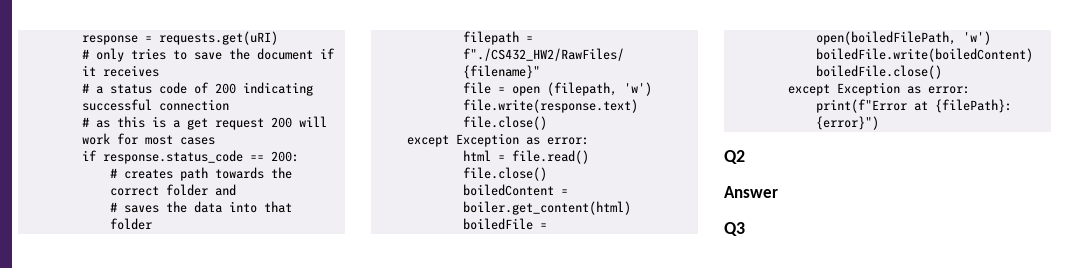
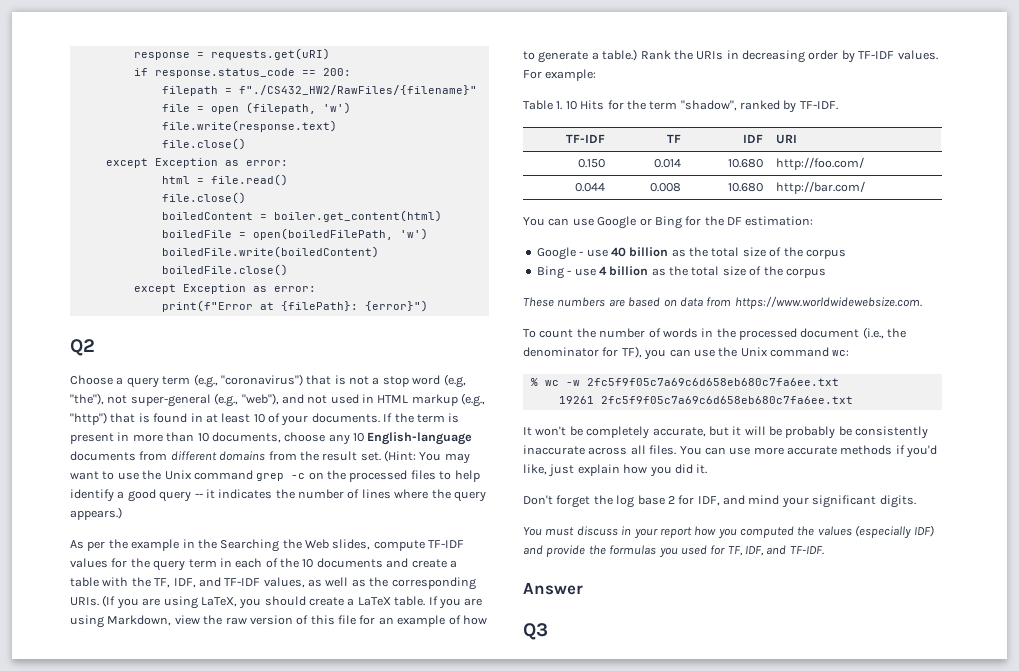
- # only tries to save the document if it receives
- # a status code of 200 indicating successful connection
- # as this is a get request 200 will work for most cases
  if response.status_code == 200:
- # creates path towards the correct folder and
- # saves the data into that folder
+ Choose a query term (e.g., "coronavirus") that is not a stop word (e.g, "the"), not super-general (e.g., "web"), and not used in HTML markup (e.g., "http") that is found in at least 10 of your documents. If the term is present in more than 10 documents, choose any 10 English-language documents from different domains from the result set. (Hint: You may want to use the Unix command grep -c on the processed files to help identify a good query -- it indicates the number of lines where the query appears.)
+ As per the example in the Searching the Web slides, compute TF-IDF values for the query term in each of the 10 documents and create a table with the TF, IDF, and TF-IDF values, as well as the corresponding URIs. (If you are using LaTeX, you should create a LaTeX table. If you are using Markdown, view the raw version of this file for an example of how to generate a table.) Rank the URIs in decreasing order by TF-IDF values. For example:
+ Table 1. 10 Hits for the term "shadow", ranked by TF-IDF.
+ TF-IDF | TF | IDF | URI
+ 0.150 | 0.014 | 10.680 | http://foo.com/
+ 0.044 | 0.008 | 10.680 | http://bar.com/
+ You can use Google or Bing for the DF estimation:
+ Google - use 40 billion as the total size of the corpus
+ Bing - use 4 billion as the total size of the corpus
+ These numbers are based on data from https://www.worldwidewebsize.com.
+ To count the number of words in the processed document (i.e., the denominator for TF), you can use the Unix command wc:
+ % wc -w 2fc5f9f05c7a69c6d658eb680c7fa6ee.txt
+ 19261 2fc5f9f05c7a69c6d658eb680c7fa6ee.txt
+ It won't be completely accurate, but it will be probably be consistently inaccurate across all files. You can use more accurate methods if you'd like, just explain how you did it.
+ Don't forget the log base 2 for IDF, and mind your significant digits.
+ You must discuss in your report how you computed the values (especially IDF) and provide the formulas you used for TF, IDF, and TF-IDF.

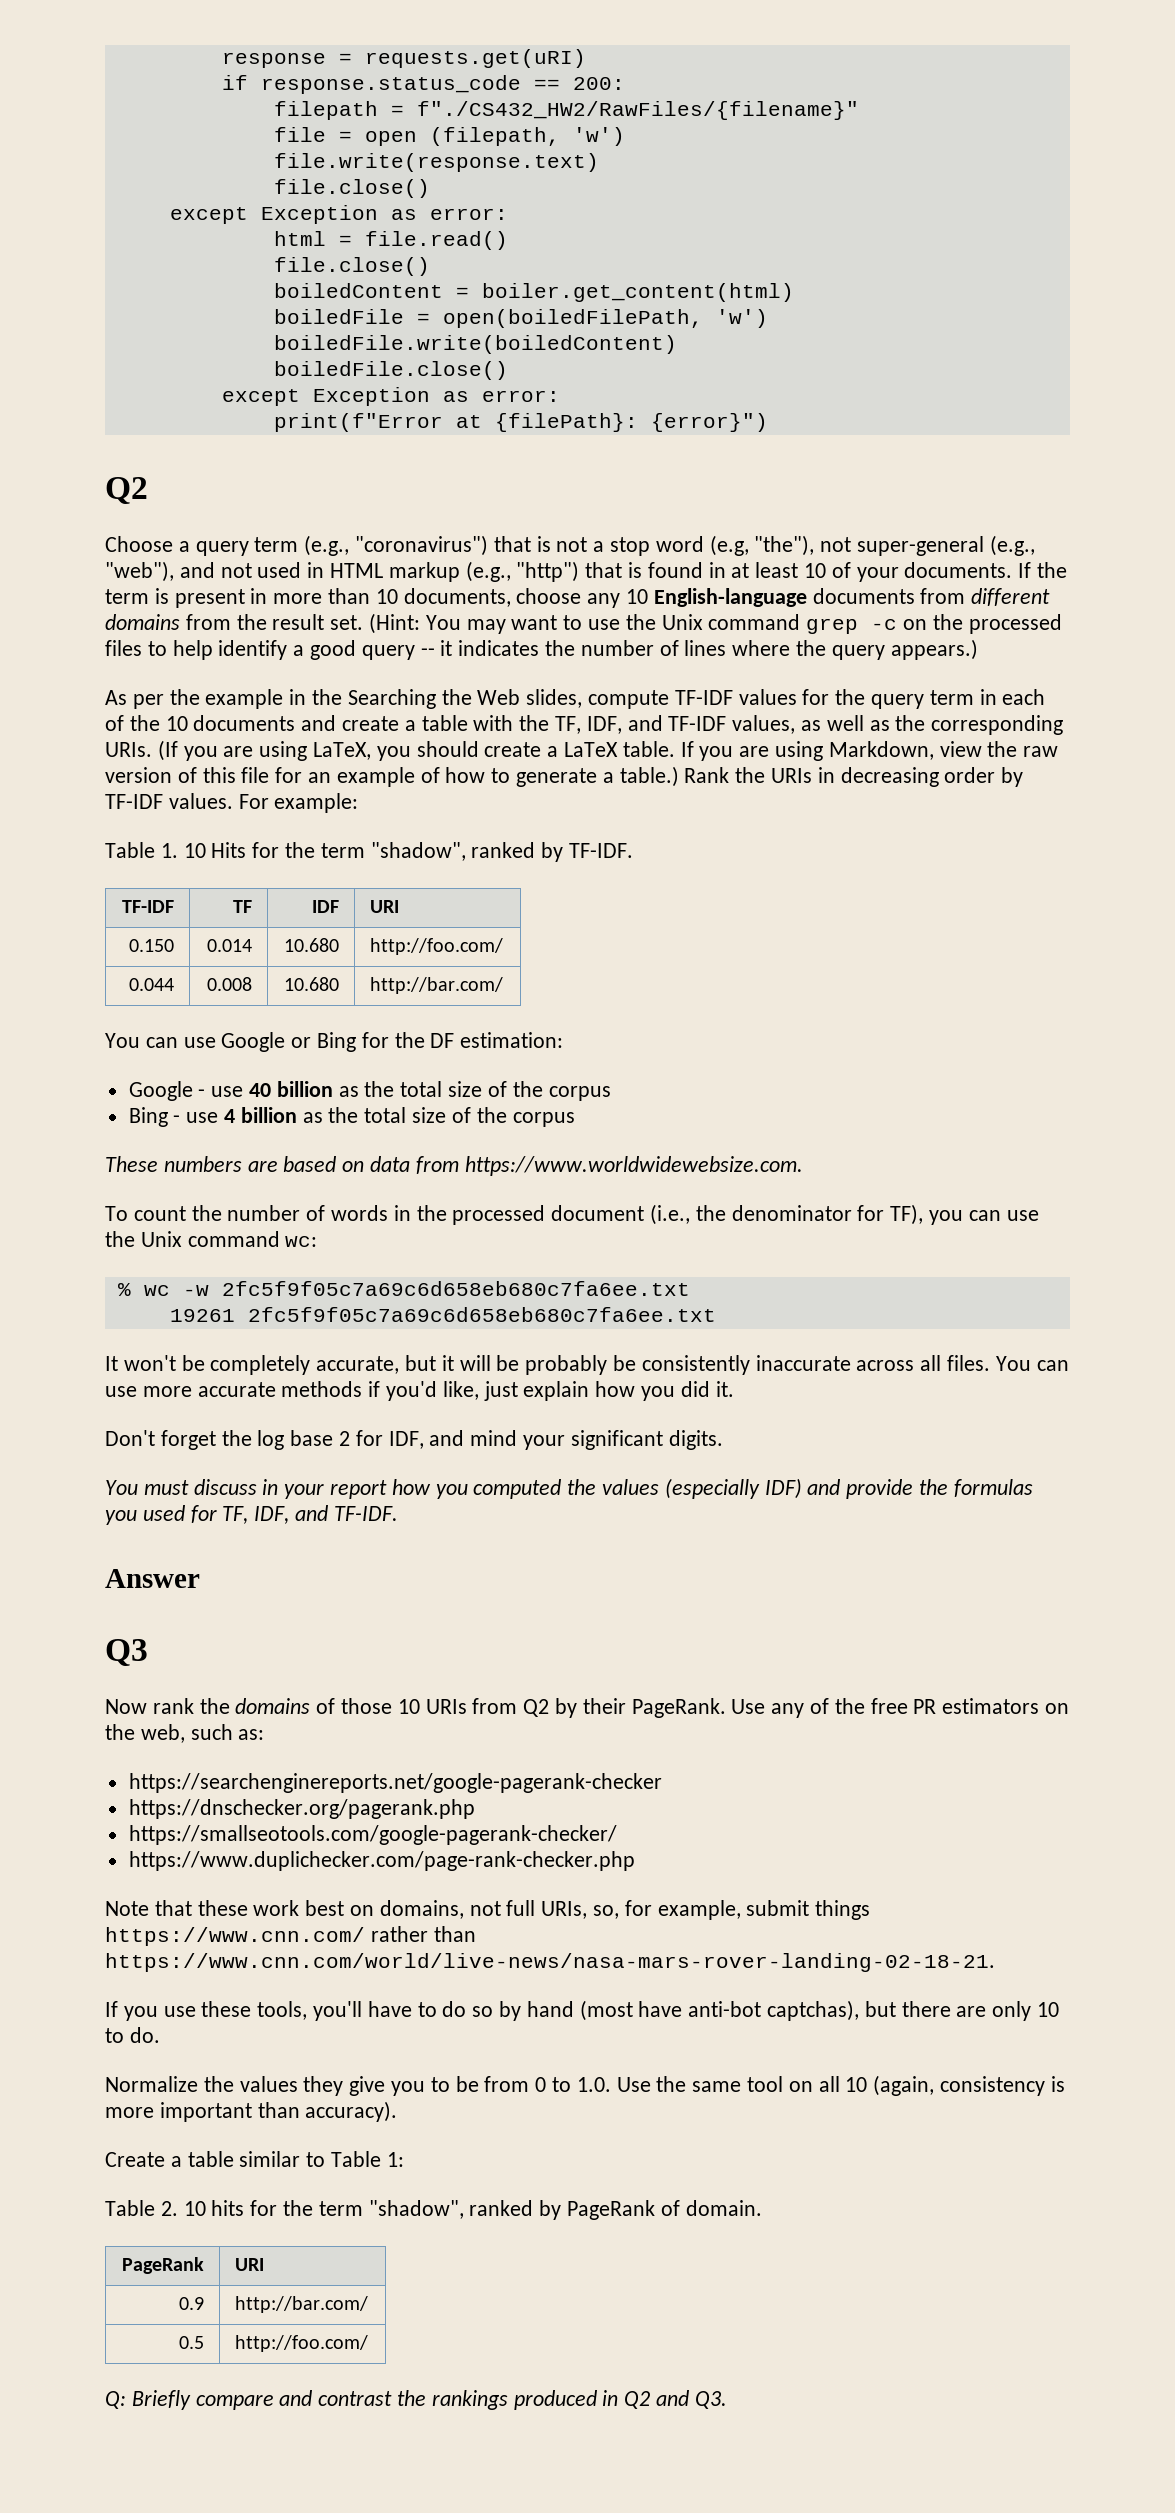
+ Now rank the domains of those 10 URIs from Q2 by their PageRank. Use any of the free PR estimators on the web, such as:
+ https://searchenginereports.net/google-pagerank-checker
+ https://dnschecker.org/pagerank.php
+ https://smallseotools.com/google-pagerank-checker/
+ https://www.duplichecker.com/page-rank-checker.php
+ Note that these work best on domains, not full URIs, so, for example, submit things https://www.cnn.com/ rather than https://www.cnn.com/world/live-news/nasa-mars-rover-landing-02-18-21.
+ If you use these tools, you'll have to do so by hand (most have anti-bot captchas), but there are only 10 to do.
+ Normalize the values they give you to be from 0 to 1.0. Use the same tool on all 10 (again, consistency is more important than accuracy).
+ Create a table similar to Table 1:
+ Table 2. 10 hits for the term "shadow", ranked by PageRank of domain.
+ PageRank | URI
+ 0.9 | http://bar.com/
+ 0.5 | http://foo.com/
+ Q: Briefly compare and contrast the rankings produced in Q2 and Q3.

